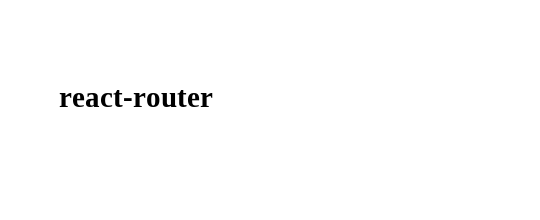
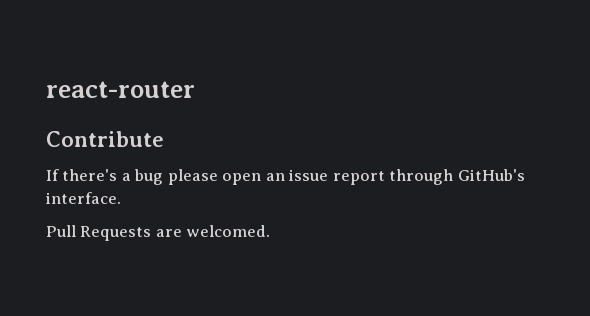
+ Contribute
+ If there's a bug please open an issue report through GitHub's interface.
+ Pull Requests are welcomed.

